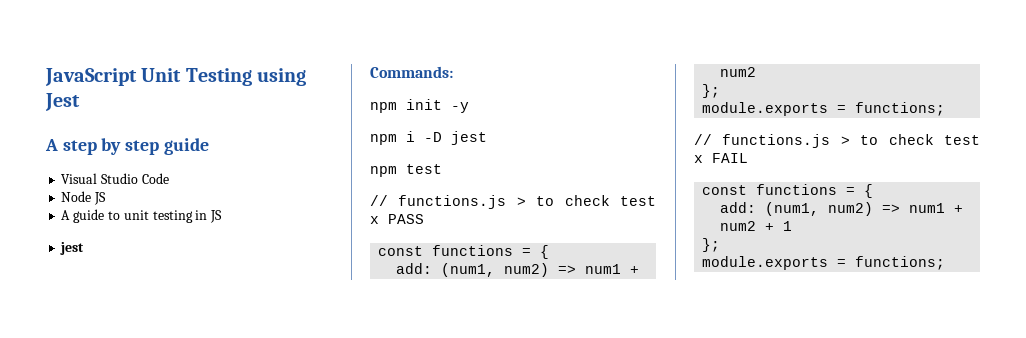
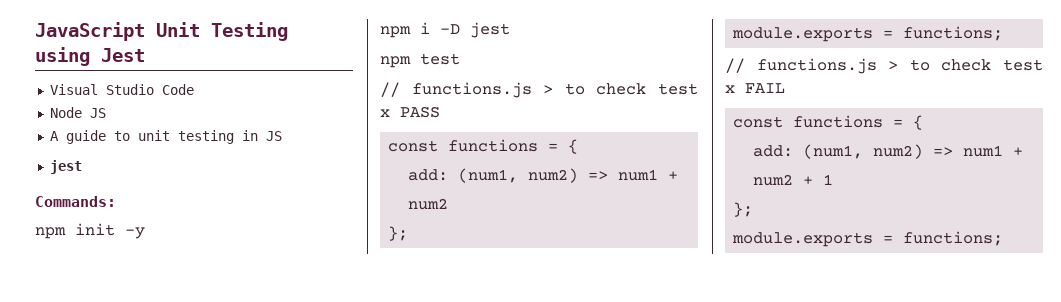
- A step by step guide

